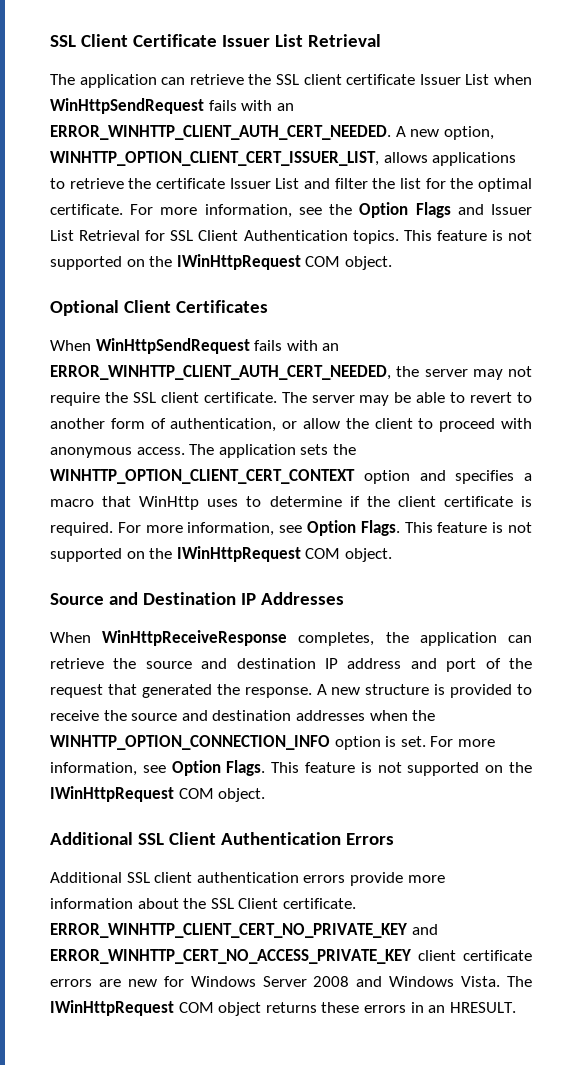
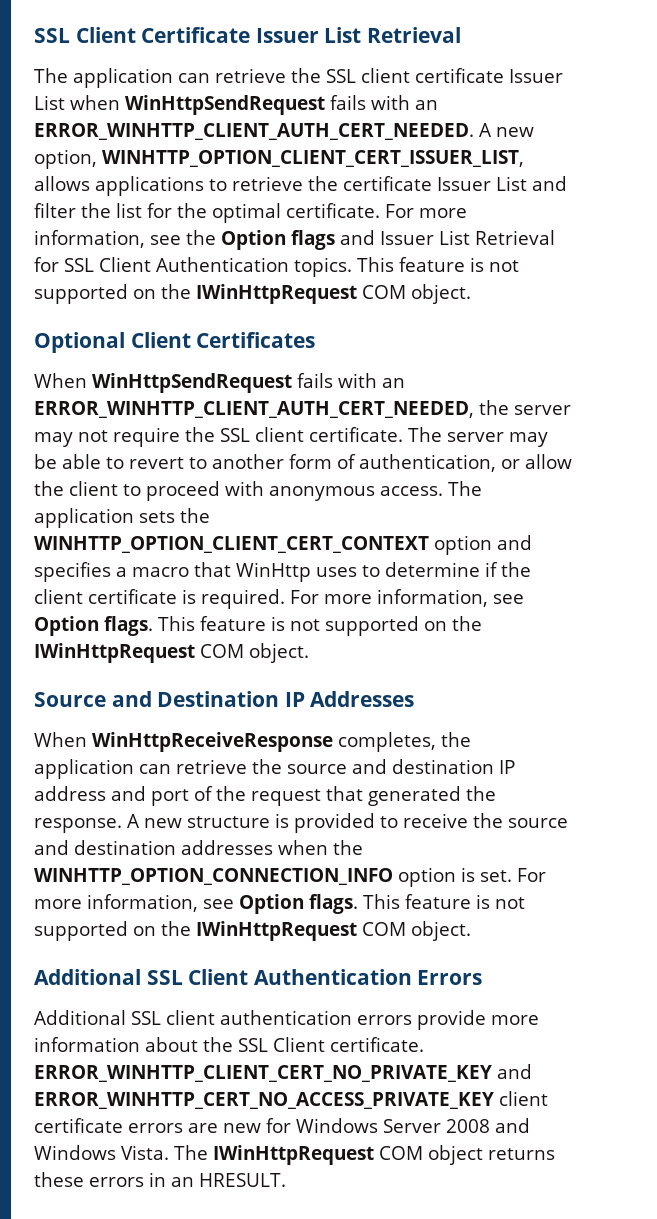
- For more information, see the Option Flags and Issuer List Retrieval for SSL Client Authentication topics.
+ For more information, see the Option flags and Issuer List Retrieval for SSL Client Authentication topics.
- The application sets the WINHTTP_OPTION_CLIENT_CERT_CONTEXT option and specifies a macro that WinHttp uses to determine if the client certificate is required. For more information, see Option Flags.
+ The application sets the WINHTTP_OPTION_CLIENT_CERT_CONTEXT option and specifies a macro that WinHttp uses to determine if the client certificate is required. For more information, see Option flags.
- A new structure is provided to receive the source and destination addresses when the WINHTTP_OPTION_CONNECTION_INFO option is set. For more information, see Option Flags.
+ A new structure is provided to receive the source and destination addresses when the WINHTTP_OPTION_CONNECTION_INFO option is set. For more information, see Option flags.

